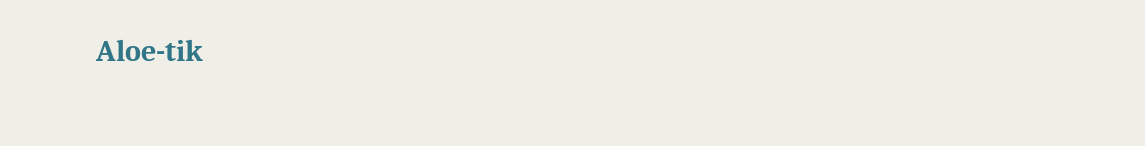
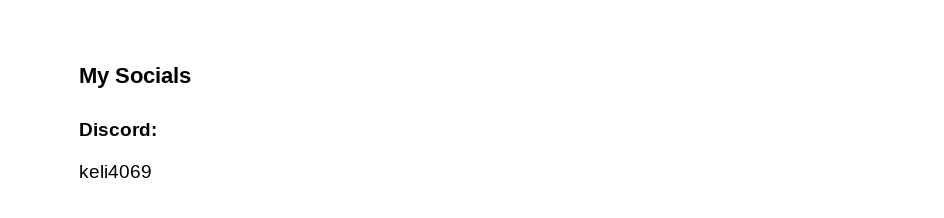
- Aloe-tik
+ My Socials
+ Discord:
+ keli4069

